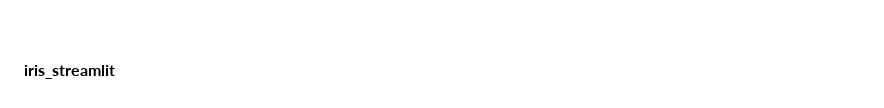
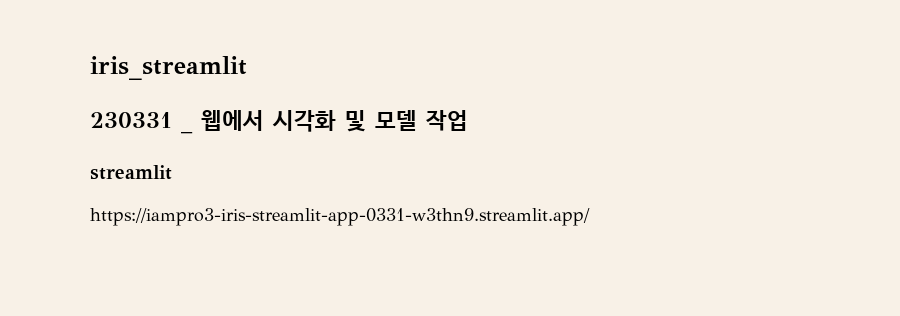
+ 230331 _ 웹에서 시각화 및 모델 작업
+ streamlit
+ https://iampro3-iris-streamlit-app-0331-w3thn9.streamlit.app/

